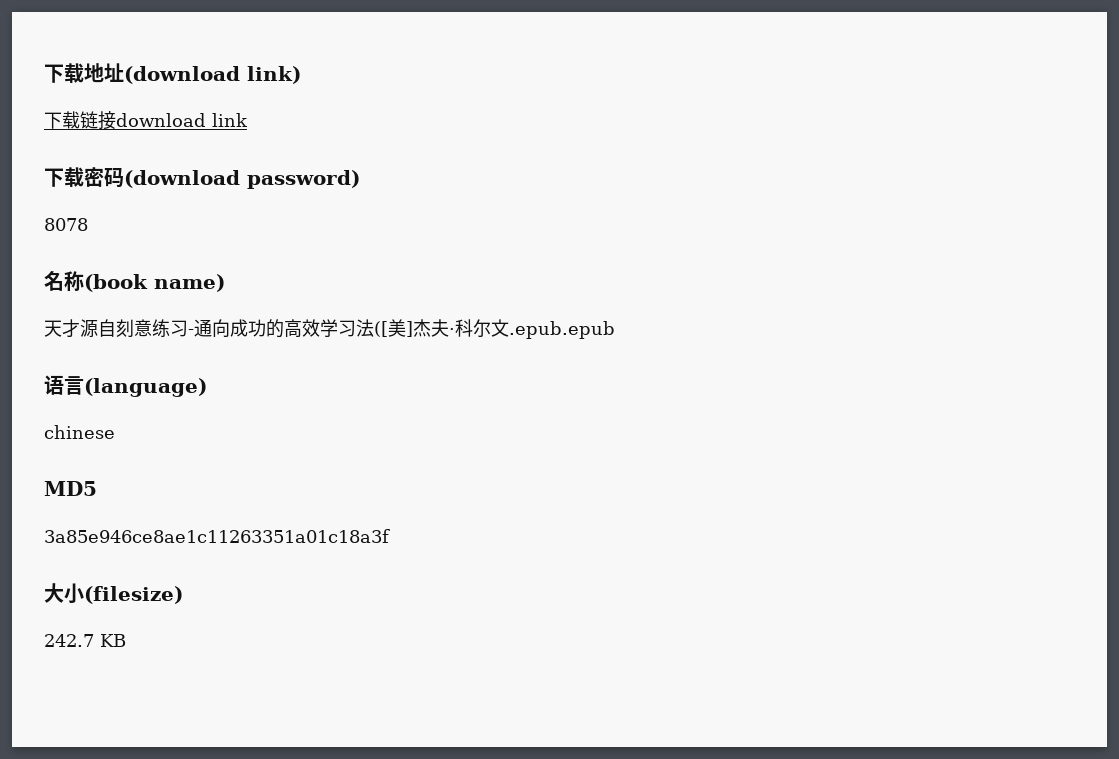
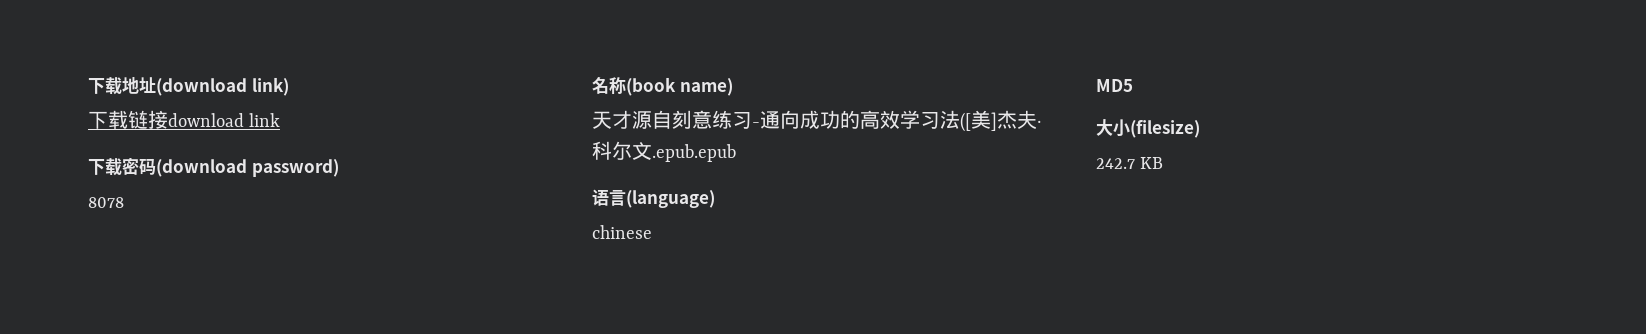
- 3a85e946ce8ae1c11263351a01c18a3f

